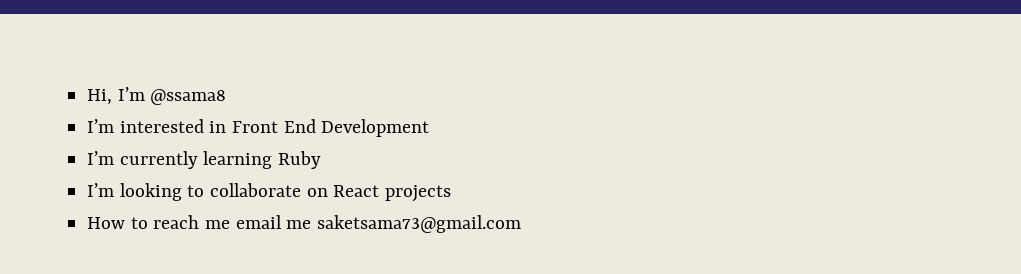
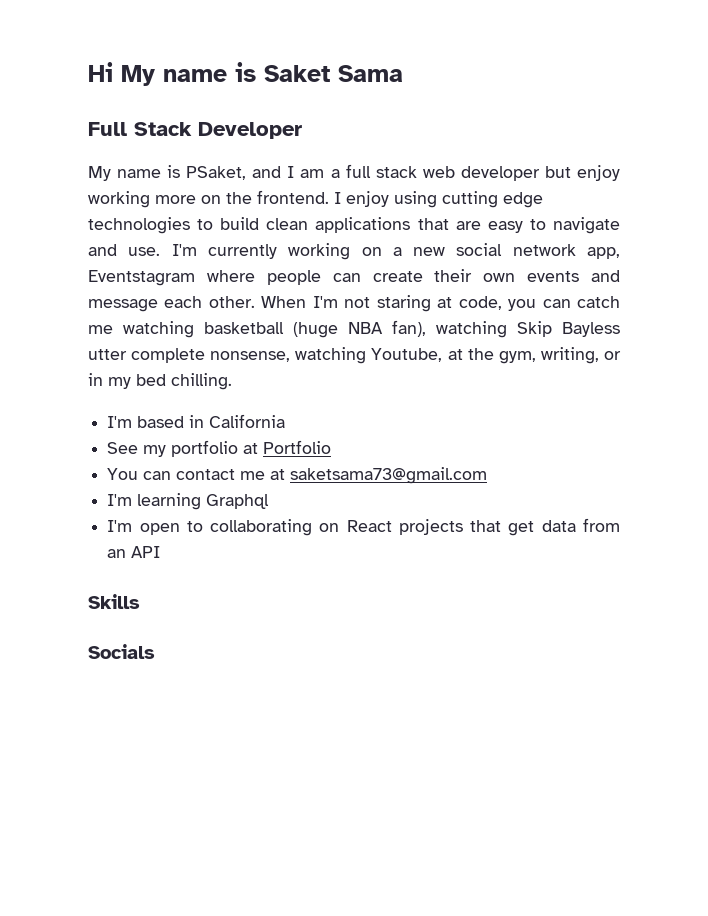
- Hi, I’m @ssama8
- I’m interested in Front End Development
- I’m currently learning Ruby
- I’m looking to collaborate on React projects
- How to reach me email me saketsama73@gmail.com
+ Hi My name is Saket Sama
+ Full Stack Developer
+ My name is PSaket, and I am a full stack web developer but enjoy working more on the frontend. I enjoy using cutting edge technologies to build clean applications that are easy to navigate and use. I'm currently working on a new social network app, Eventstagram where people can create their own events and message each other. When I'm not staring at code, you can catch me watching basketball (huge NBA fan), watching Skip Bayless utter complete nonsense, watching Youtube, at the gym, writing, or in my bed chilling.
+ I'm based in California
+ See my portfolio at Portfolio
+ You can contact me at saketsama73@gmail.com
+ I'm learning Graphql
+ I'm open to collaborating on React projects that get data from an API
+ Skills
+ Socials

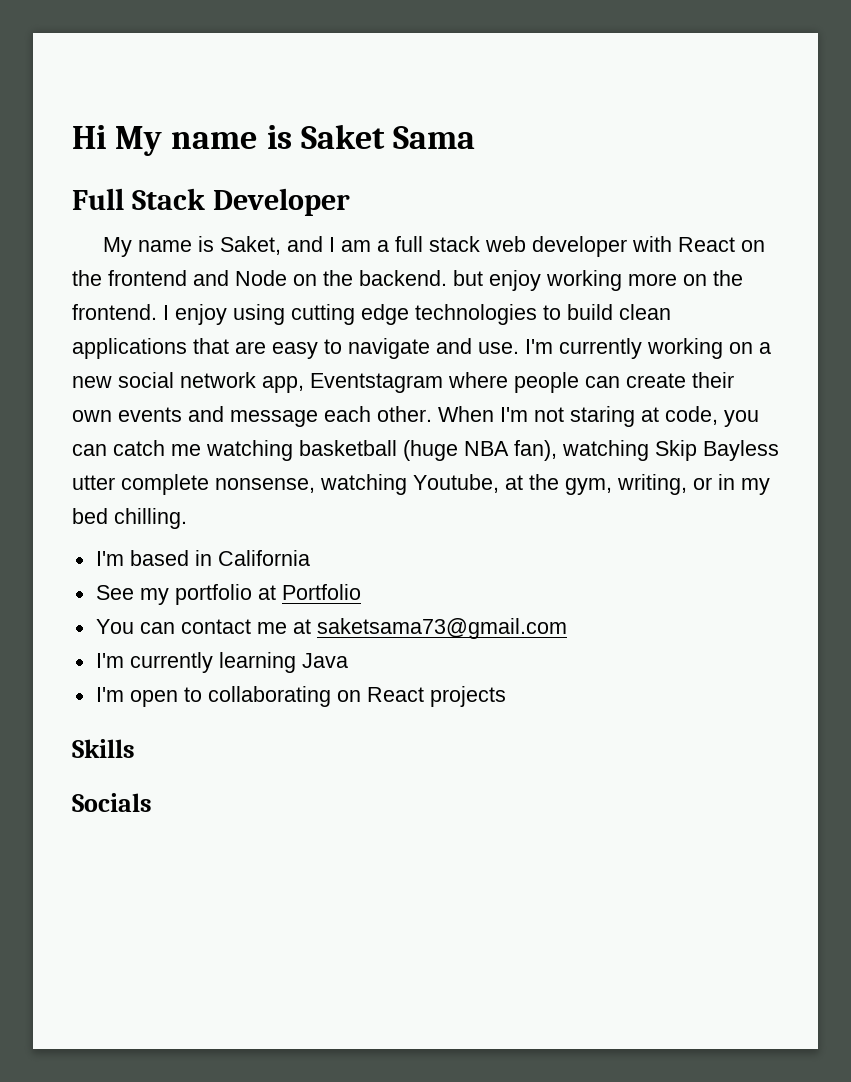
- My name is PSaket, and I am a full stack web developer but enjoy working more on the frontend.
+ My name is Saket, and I am a full stack web developer with React on the frontend and Node on the backend. but enjoy working more on the frontend.
- I'm learning Graphql
+ I'm currently learning Java
- I'm open to collaborating on React projects that get data from an API
+ I'm open to collaborating on React projects

